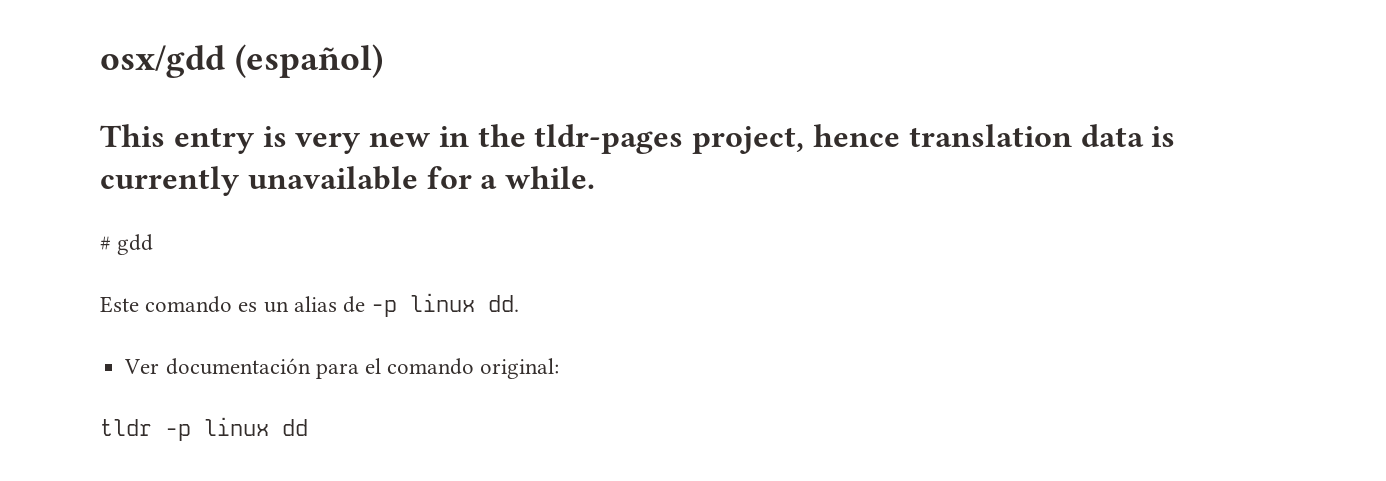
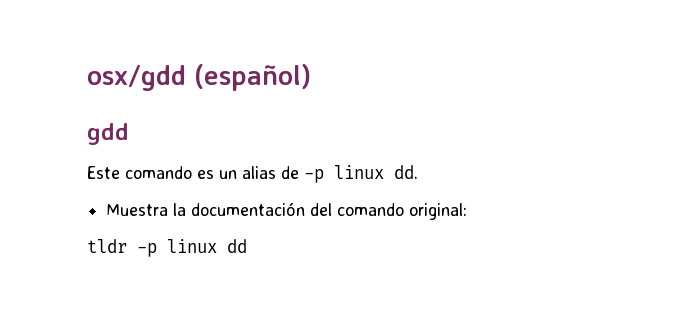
- This entry is very new in the tldr-pages project, hence translation data is currently unavailable for a while.
- # gdd
+ gdd
- Ver documentación para el comando original:
+ Muestra la documentación del comando original:

